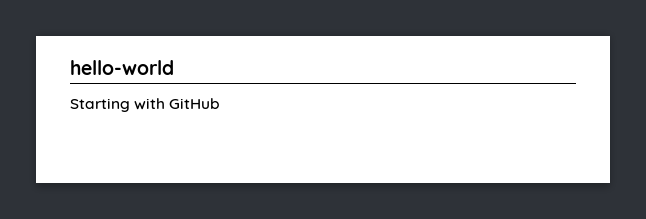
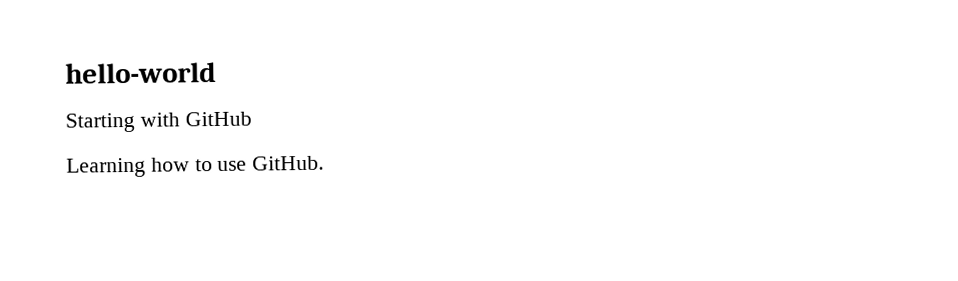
+ Learning how to use GitHub.

